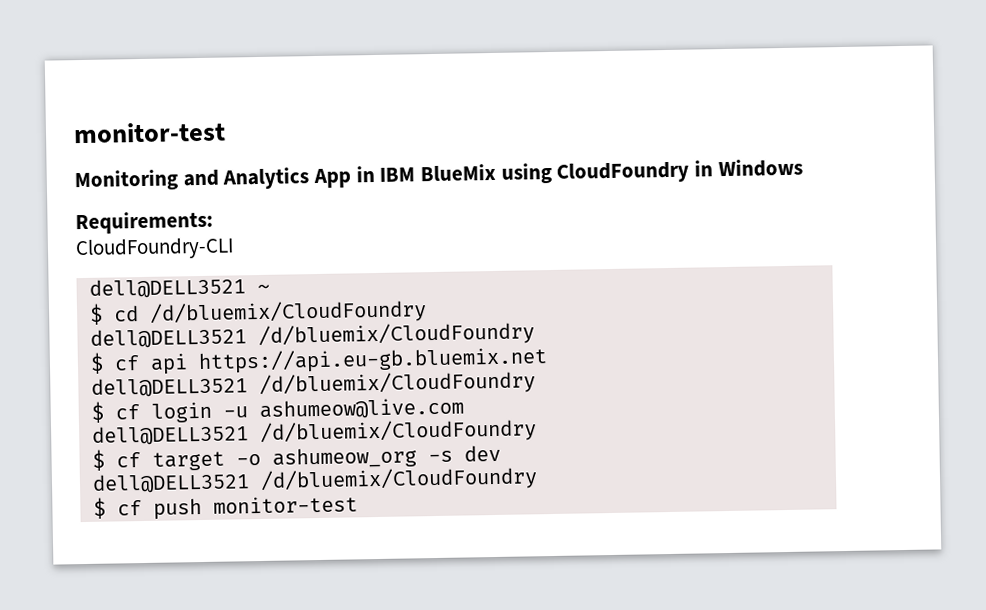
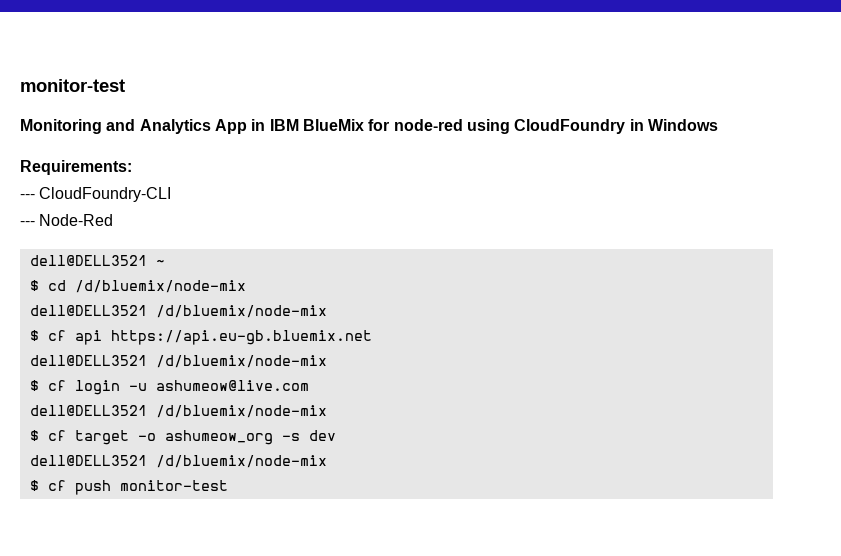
- Monitoring and Analytics App in IBM BlueMix using CloudFoundry in Windows
+ Monitoring and Analytics App in IBM BlueMix for node-red using CloudFoundry in Windows
- CloudFoundry-CLI
+ --- CloudFoundry-CLI
+ --- Node-Red
- $ cd /d/bluemix/CloudFoundry
- dell@DELL3521 /d/bluemix/CloudFoundry
+ $ cd /d/bluemix/node-mix
+ dell@DELL3521 /d/bluemix/node-mix
  $ cf api https://api.eu-gb.bluemix.net
- dell@DELL3521 /d/bluemix/CloudFoundry
+ dell@DELL3521 /d/bluemix/node-mix
  $ cf login -u ashumeow@live.com
- dell@DELL3521 /d/bluemix/CloudFoundry
+ dell@DELL3521 /d/bluemix/node-mix
  $ cf target -o ashumeow_org -s dev
- dell@DELL3521 /d/bluemix/CloudFoundry
+ dell@DELL3521 /d/bluemix/node-mix

